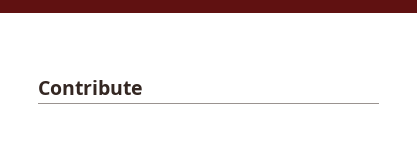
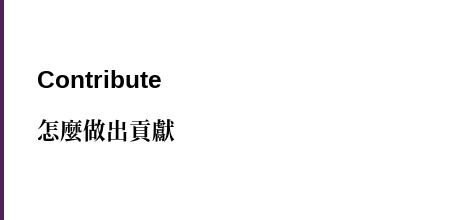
+ 怎麼做出貢獻

